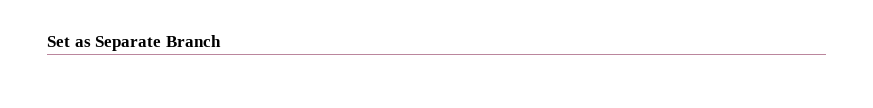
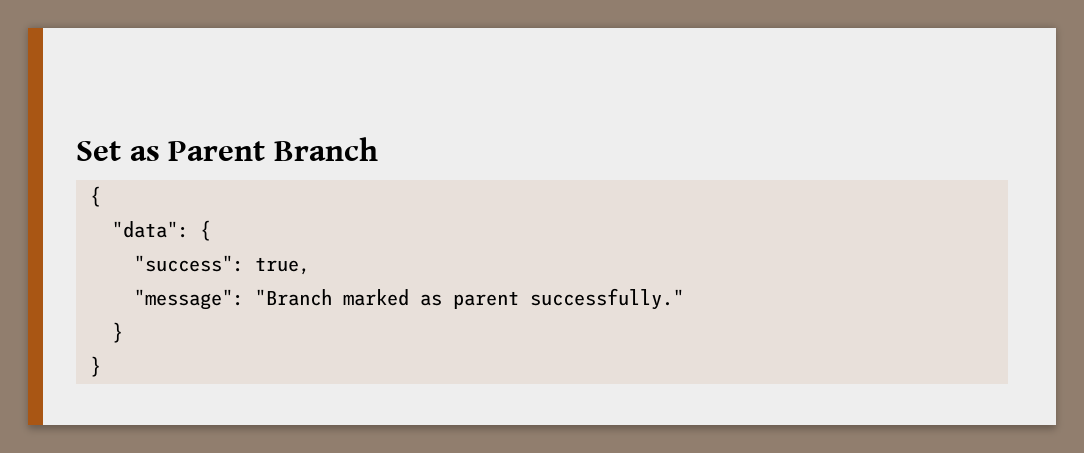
- Set as Separate Branch
+ Set as Parent Branch
+ {
+ "data": {
+ "success": true,
+ "message": "Branch marked as parent successfully."
+ }
+ }

